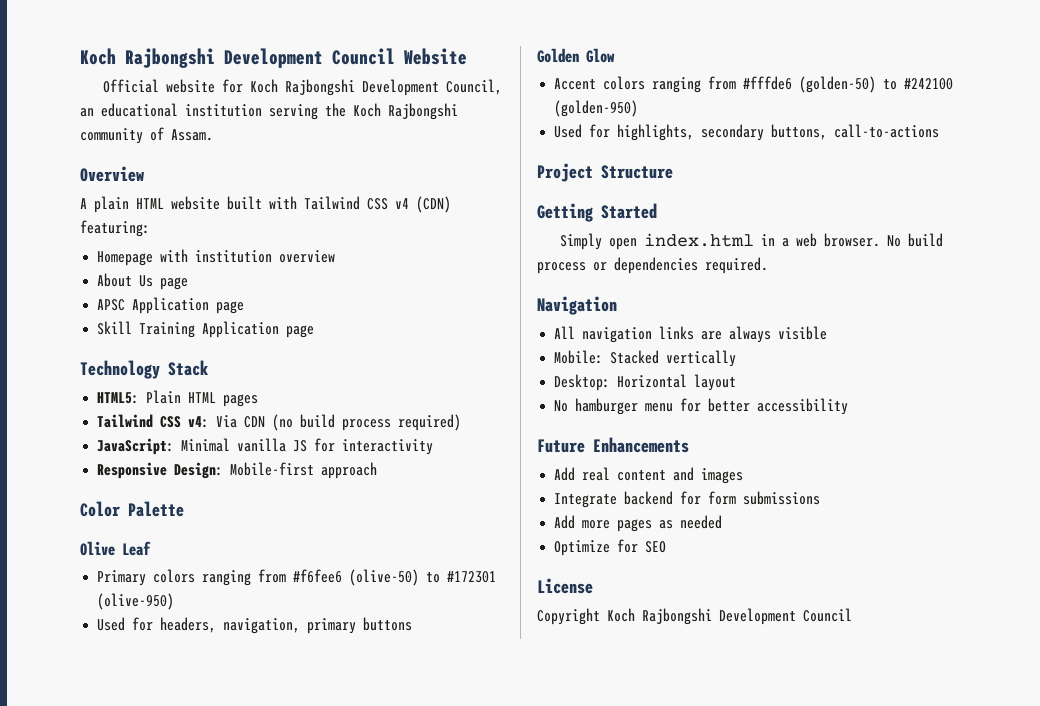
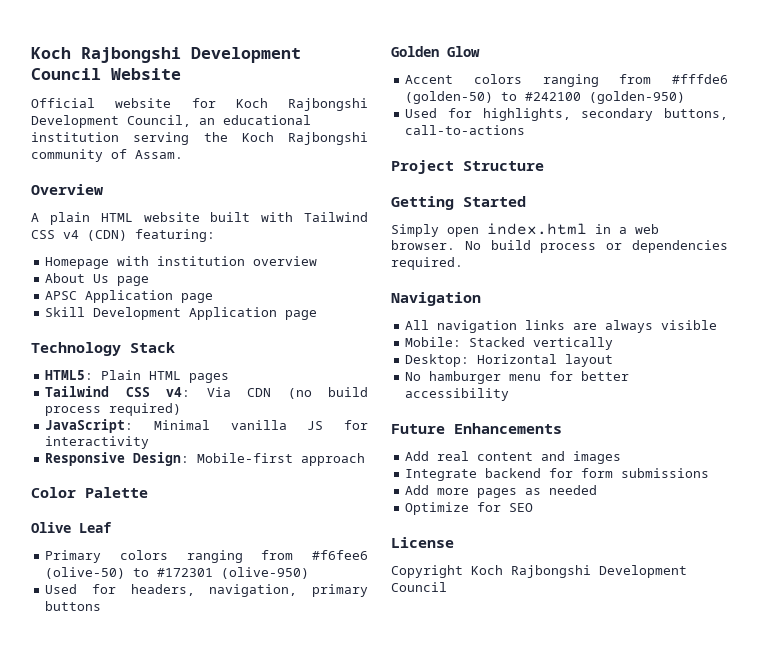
- Skill Training Application page
+ Skill Development Application page

